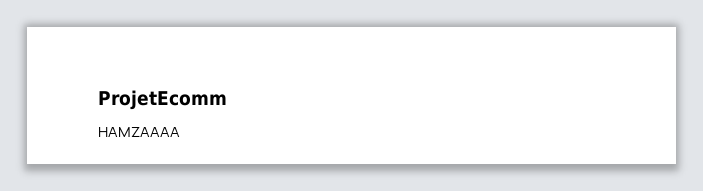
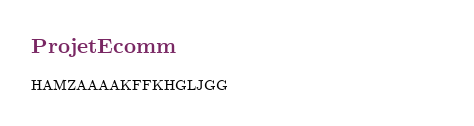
- HAMZAAAA
+ HAMZAAAAKFFKHGLJGG

